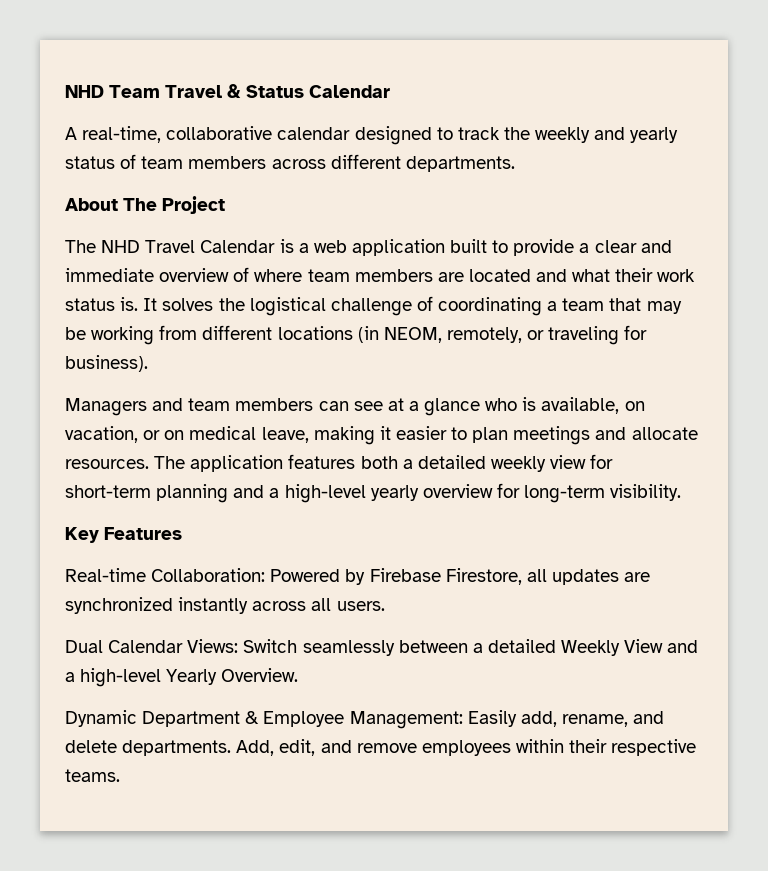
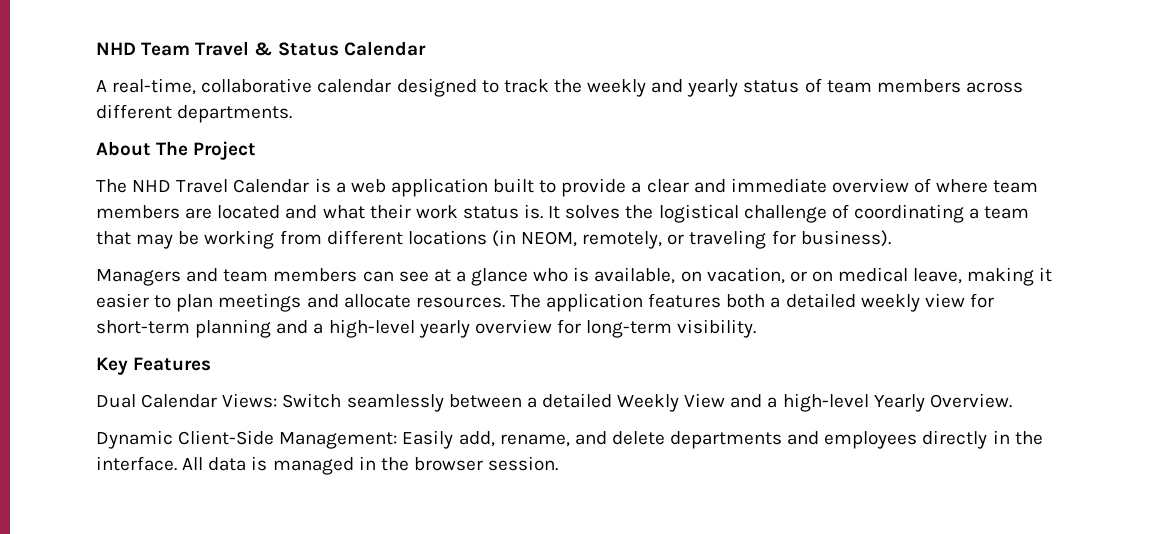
- Real-time Collaboration: Powered by Firebase Firestore, all updates are synchronized instantly across all users.
- Dynamic Department & Employee Management: Easily add, rename, and delete departments. Add, edit, and remove employees within their respective teams.
+ Dynamic Client-Side Management: Easily add, rename, and delete departments and employees directly in the interface. All data is managed in the browser session.

